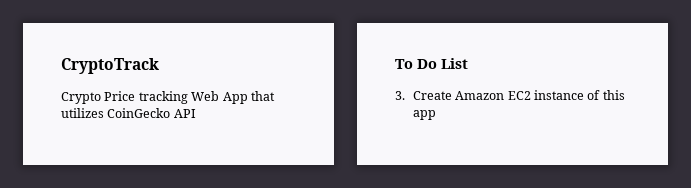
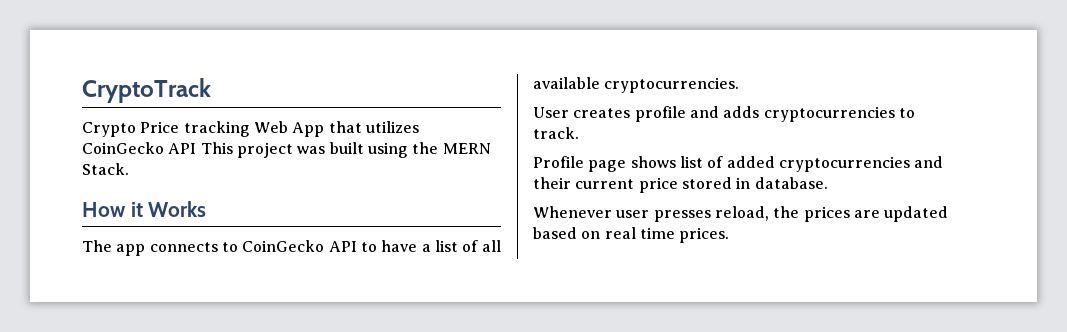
- Crypto Price tracking Web App that utilizes CoinGecko API
- To Do List
- 3. Create Amazon EC2 instance of this app
+ Crypto Price tracking Web App that utilizes CoinGecko API This project was built using the MERN Stack.
+ How it Works
+ The app connects to CoinGecko API to have a list of all available cryptocurrencies.
+ User creates profile and adds cryptocurrencies to track.
+ Profile page shows list of added cryptocurrencies and their current price stored in database.
+ Whenever user presses reload, the prices are updated based on real time prices.

